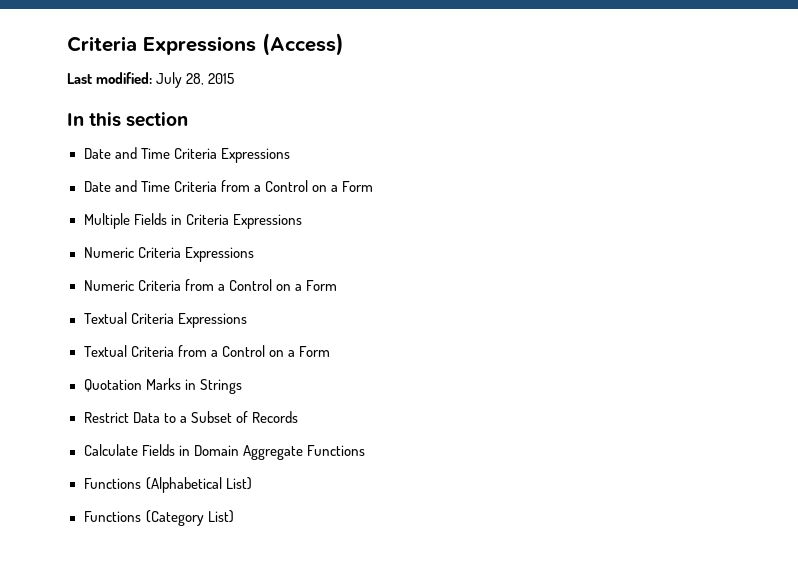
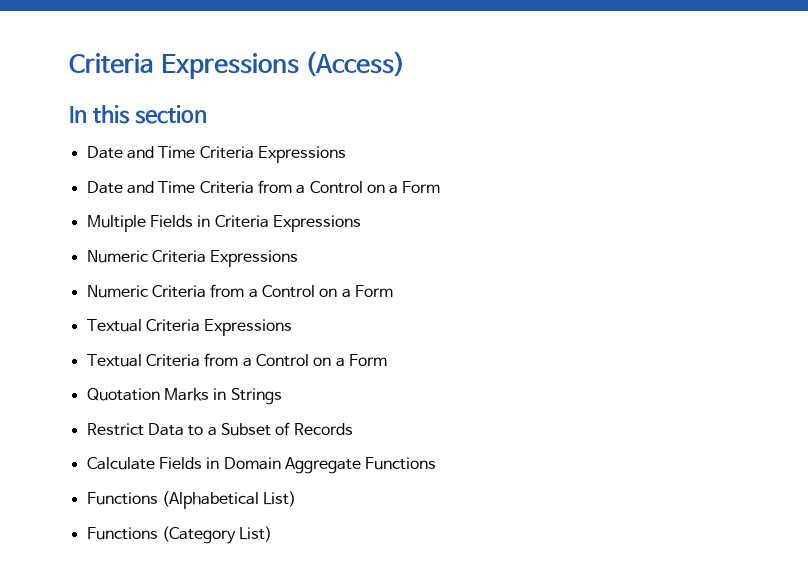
- Last modified: July 28, 2015

